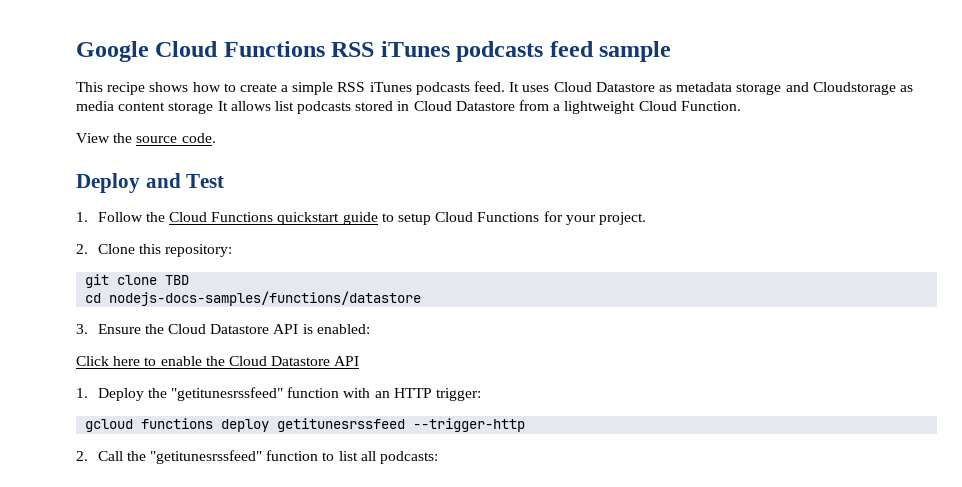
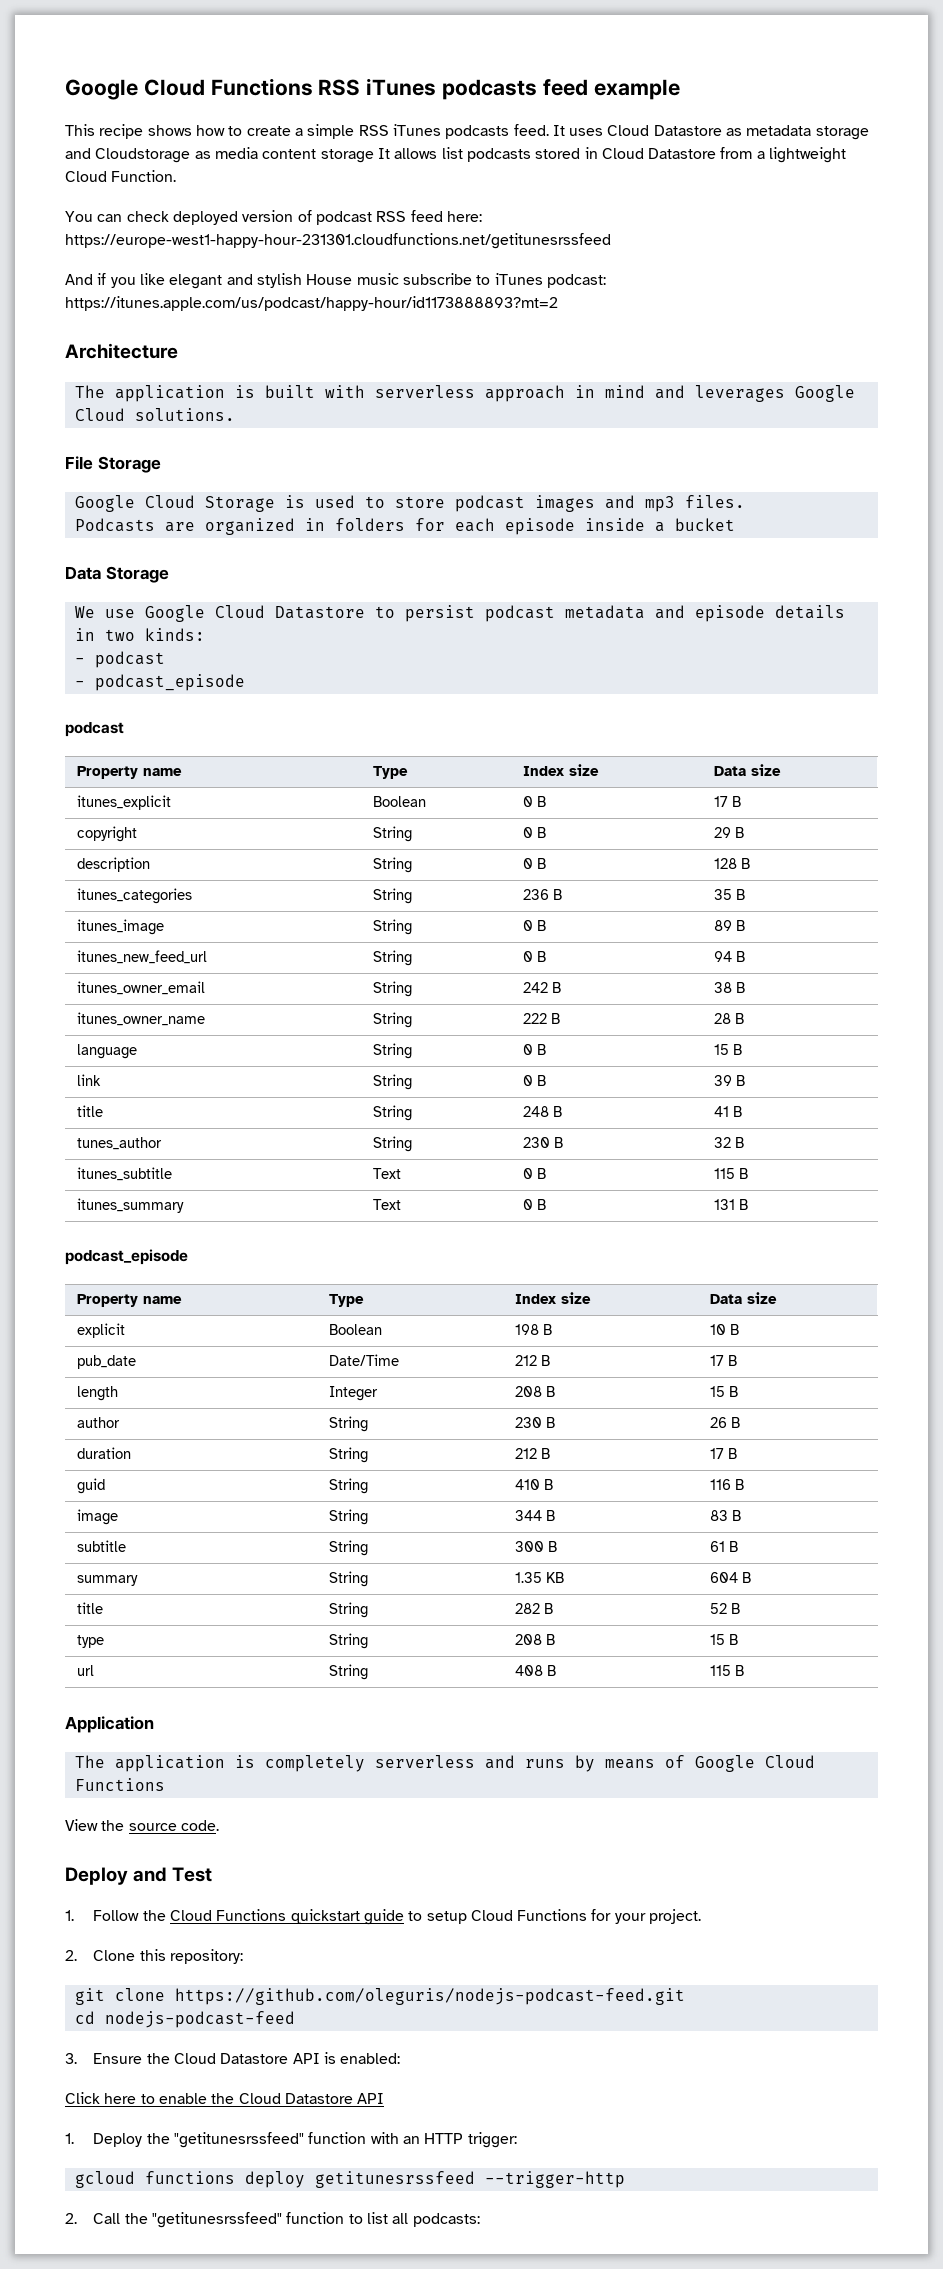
- Google Cloud Functions RSS iTunes podcasts feed sample
+ Google Cloud Functions RSS iTunes podcasts feed example
+ You can check deployed version of podcast RSS feed here: https://europe-west1-happy-hour-231301.cloudfunctions.net/getitunesrssfeed
+ And if you like elegant and stylish House music subscribe to iTunes podcast: https://itunes.apple.com/us/podcast/happy-hour/id1173888893?mt=2
+ Architecture
+ The application is built with serverless approach in mind and leverages Google Cloud solutions.
+ File Storage
+ Google Cloud Storage is used to store podcast images and mp3 files.
+ Podcasts are organized in folders for each episode inside a bucket
+ Data Storage
+ We use Google Cloud Datastore to persist podcast metadata and episode details in two kinds:
+ - podcast
+ - podcast_episode
+ podcast
+ Property name | Type | Index size | Data size
+ itunes_explicit | Boolean | 0 B | 17 B
+ copyright | String | 0 B | 29 B
+ description | String | 0 B | 128 B
+ itunes_categories | String | 236 B | 35 B
+ itunes_image | String | 0 B | 89 B
+ itunes_new_feed_url | String | 0 B | 94 B
+ itunes_owner_email | String | 242 B | 38 B
+ itunes_owner_name | String | 222 B | 28 B
+ language | String | 0 B | 15 B
+ link | String | 0 B | 39 B
+ title | String | 248 B | 41 B
+ tunes_author | String | 230 B | 32 B
+ itunes_subtitle | Text | 0 B | 115 B
+ itunes_summary | Text | 0 B | 131 B
+ podcast_episode
+ Property name | Type | Index size | Data size
+ explicit | Boolean | 198 B | 10 B
+ pub_date | Date/Time | 212 B | 17 B
+ length | Integer | 208 B | 15 B
+ author | String | 230 B | 26 B
+ duration | String | 212 B | 17 B
+ guid | String | 410 B | 116 B
+ image | String | 344 B | 83 B
+ subtitle | String | 300 B | 61 B
+ summary | String | 1.35 KB | 604 B
+ title | String | 282 B | 52 B
+ type | String | 208 B | 15 B
+ url | String | 408 B | 115 B
+ Application
+ The application is completely serverless and runs by means of Google Cloud Functions
- git clone TBD
+ git clone https://github.com/oleguris/nodejs-podcast-feed.git
- cd nodejs-docs-samples/functions/datastore
+ cd nodejs-podcast-feed

